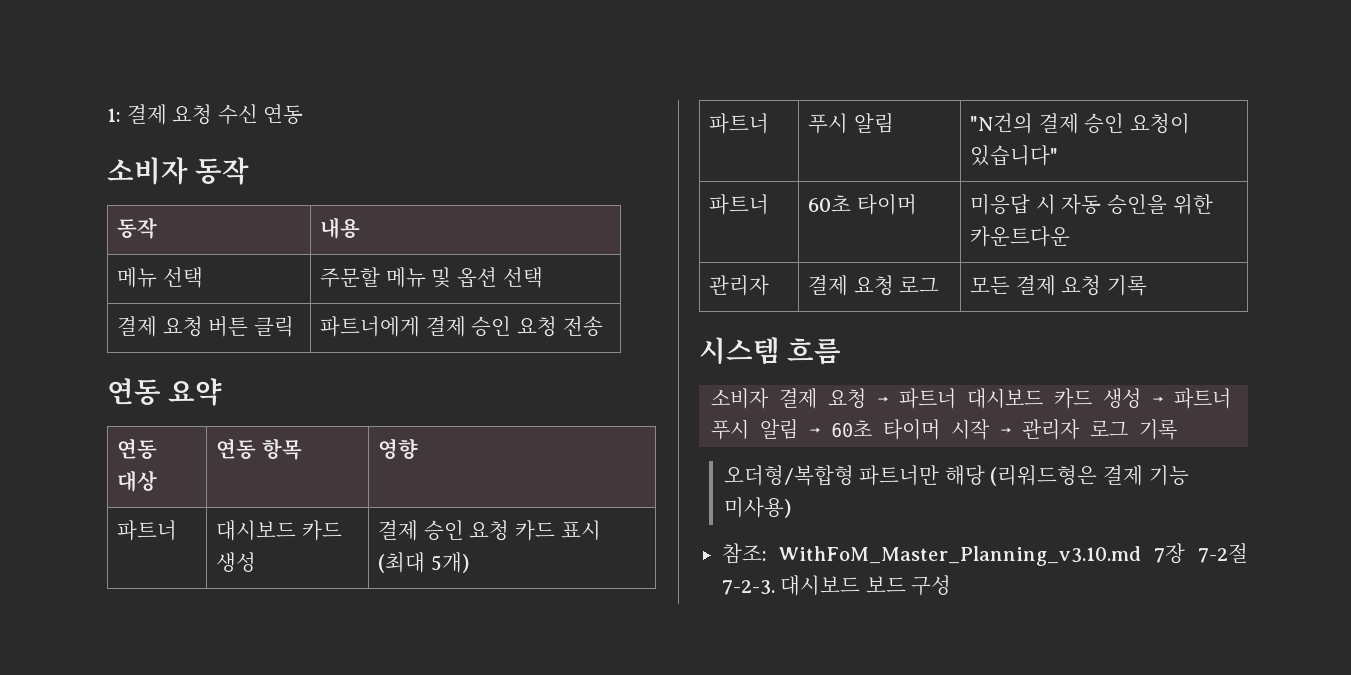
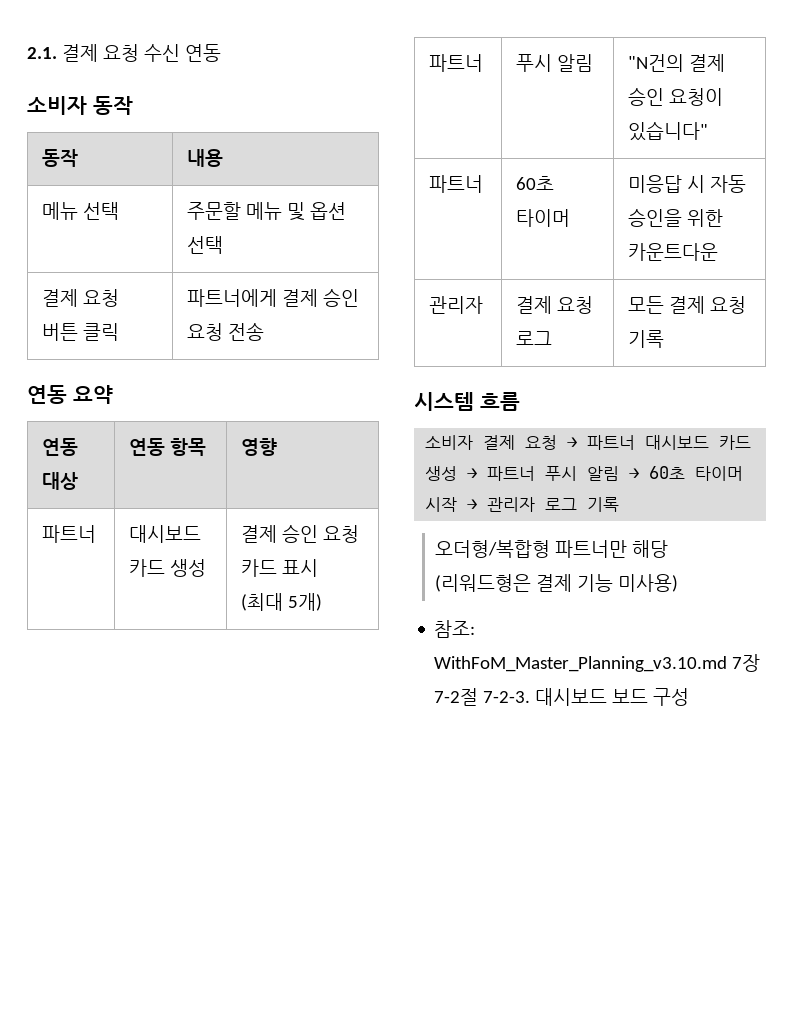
- 1: 결제 요청 수신 연동
+ 2.1. 결제 요청 수신 연동

